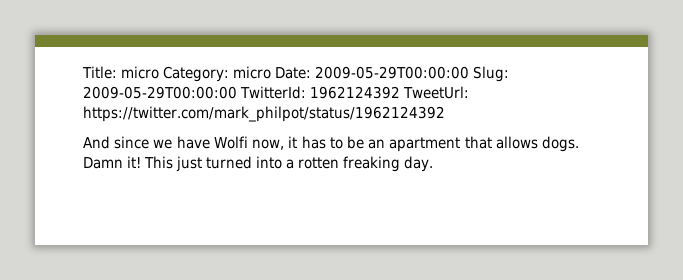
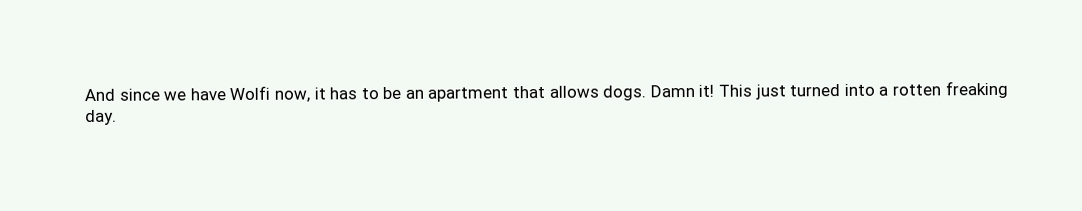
- Title: micro Category: micro Date: 2009-05-29T00:00:00 Slug: 2009-05-29T00:00:00 TwitterId: 1962124392 TweetUrl: https://twitter.com/mark_philpot/status/1962124392

